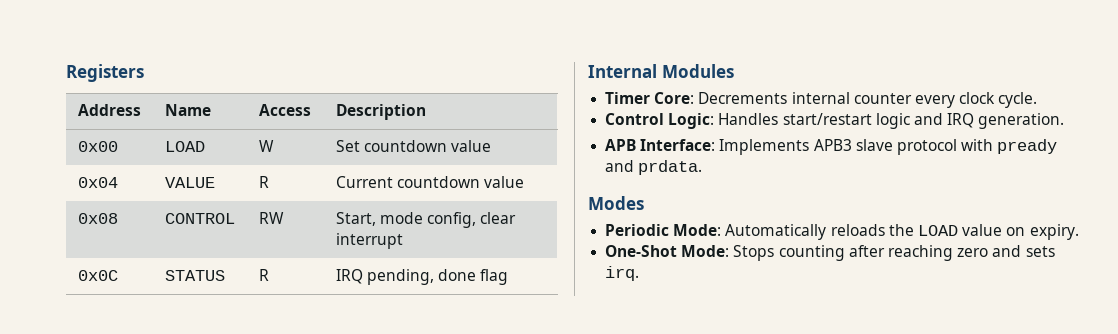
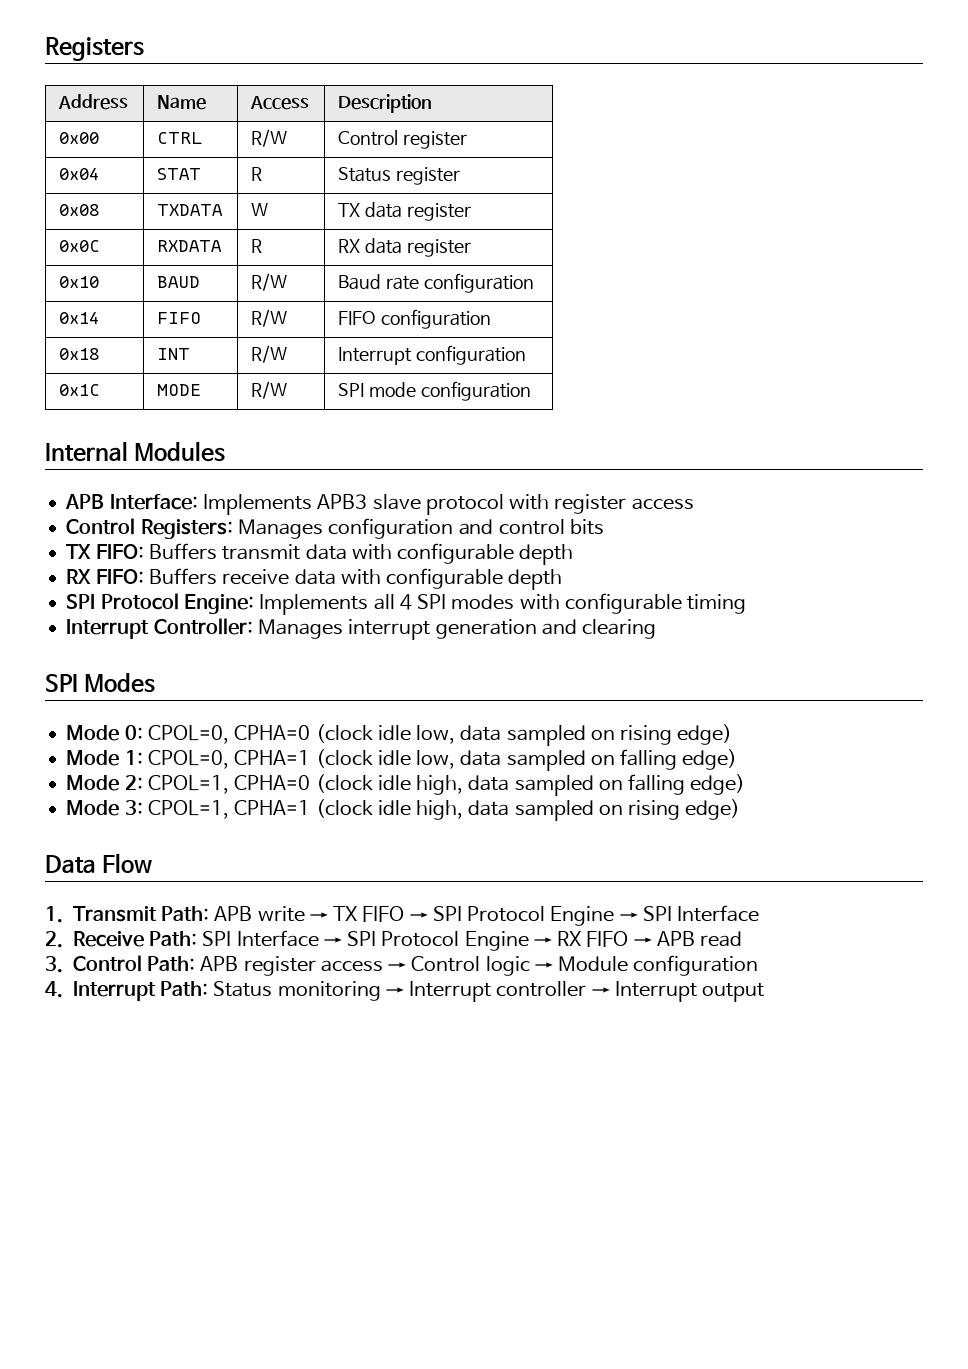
- 0x00 | LOAD | W | Set countdown value
- 0x04 | VALUE | R | Current countdown value
- 0x08 | CONTROL | RW | Start, mode config, clear interrupt
- 0x0C | STATUS | R | IRQ pending, done flag
+ 0x00 | CTRL | R/W | Control register
+ 0x04 | STAT | R | Status register
+ 0x08 | TXDATA | W | TX data register
+ 0x0C | RXDATA | R | RX data register
+ 0x10 | BAUD | R/W | Baud rate configuration
+ 0x14 | FIFO | R/W | FIFO configuration
+ 0x18 | INT | R/W | Interrupt configuration
+ 0x1C | MODE | R/W | SPI mode configuration
  Internal Modules
- Timer Core: Decrements internal counter every clock cycle.
- Control Logic: Handles start/restart logic and IRQ generation.
- APB Interface: Implements APB3 slave protocol with pready and prdata.
- Modes
- Periodic Mode: Automatically reloads the LOAD value on expiry.
- One-Shot Mode: Stops counting after reaching zero and sets irq.
+ APB Interface: Implements APB3 slave protocol with register access
+ Control Registers: Manages configuration and control bits
+ TX FIFO: Buffers transmit data with configurable depth
+ RX FIFO: Buffers receive data with configurable depth
+ SPI Protocol Engine: Implements all 4 SPI modes with configurable timing
+ Interrupt Controller: Manages interrupt generation and clearing
+ SPI Modes
+ Mode 0: CPOL=0, CPHA=0 (clock idle low, data sampled on rising edge)
+ Mode 1: CPOL=0, CPHA=1 (clock idle low, data sampled on falling edge)
+ Mode 2: CPOL=1, CPHA=0 (clock idle high, data sampled on falling edge)
+ Mode 3: CPOL=1, CPHA=1 (clock idle high, data sampled on rising edge)
+ Data Flow
+ 1. Transmit Path: APB write → TX FIFO → SPI Protocol Engine → SPI Interface
+ 2. Receive Path: SPI Interface → SPI Protocol Engine → RX FIFO → APB read
+ 3. Control Path: APB register access → Control logic → Module configuration
+ 4. Interrupt Path: Status monitoring → Interrupt controller → Interrupt output

